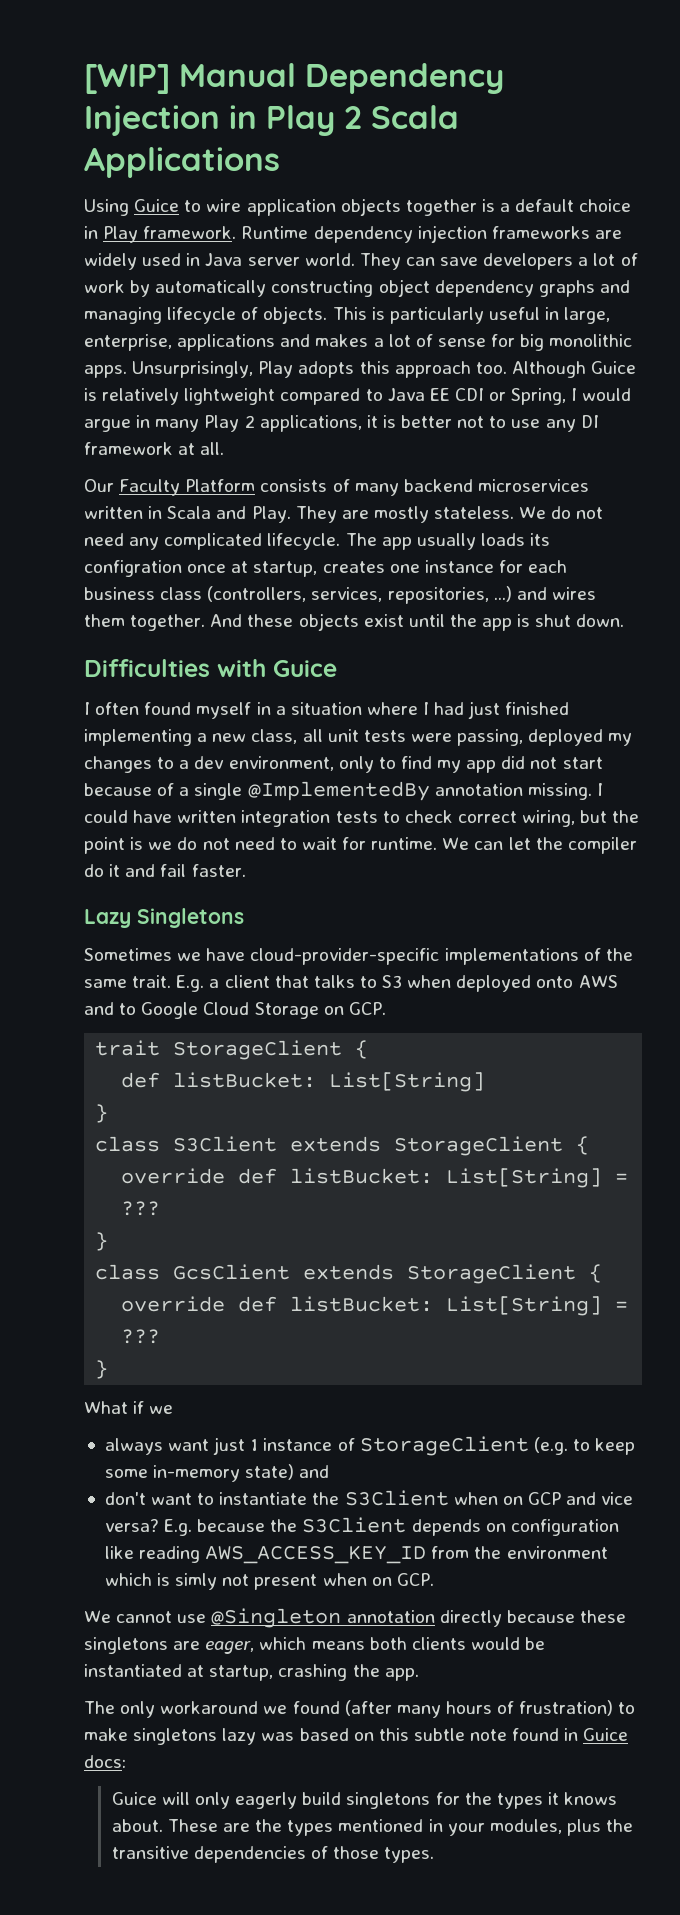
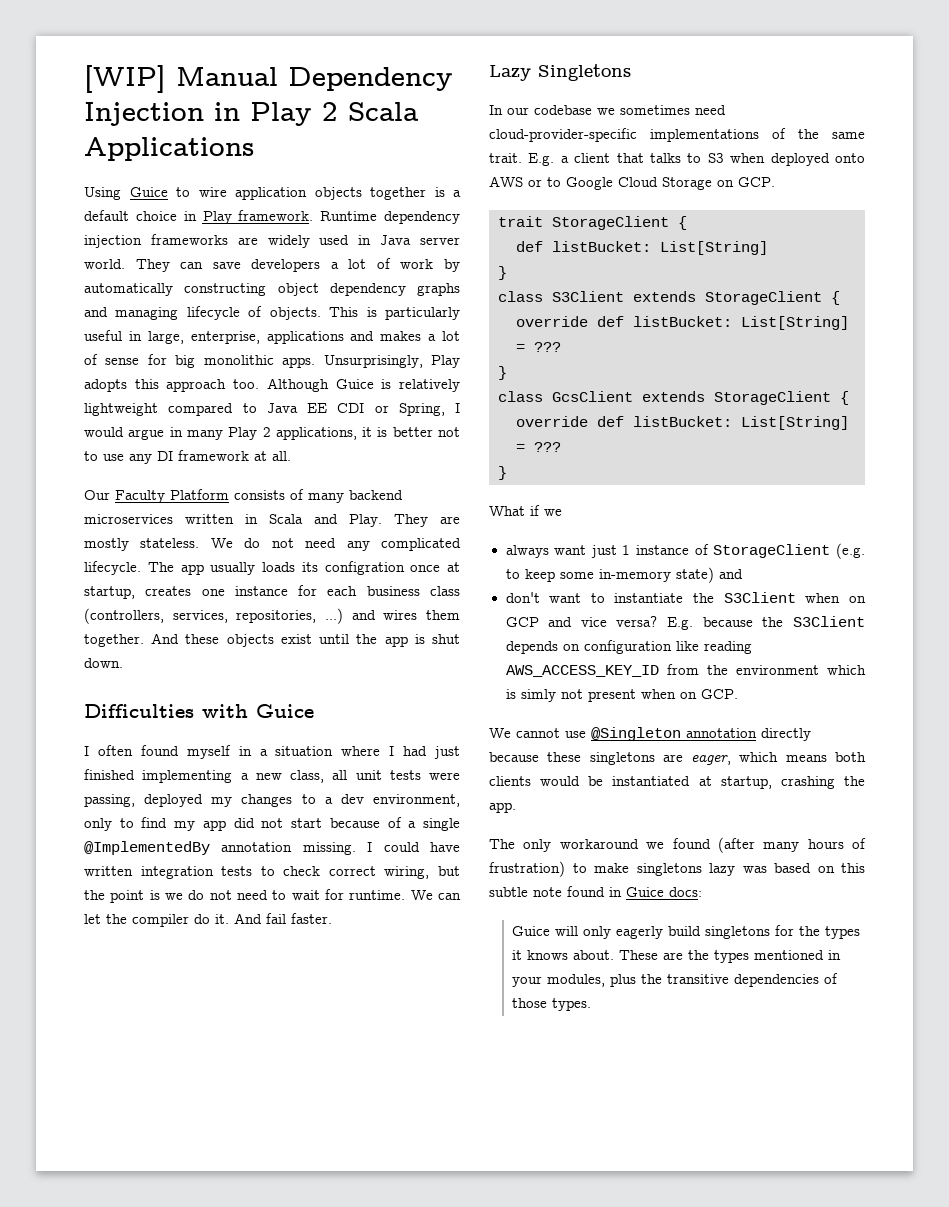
- We can let the compiler do it and fail faster.
+ We can let the compiler do it. And fail faster.
- Sometimes we have cloud-provider-specific implementations of the same trait.
+ In our codebase we sometimes need cloud-provider-specific implementations of the same trait.
- E.g. a client that talks to S3 when deployed onto AWS and to Google Cloud Storage on GCP.
+ E.g. a client that talks to S3 when deployed onto AWS or to Google Cloud Storage on GCP.

